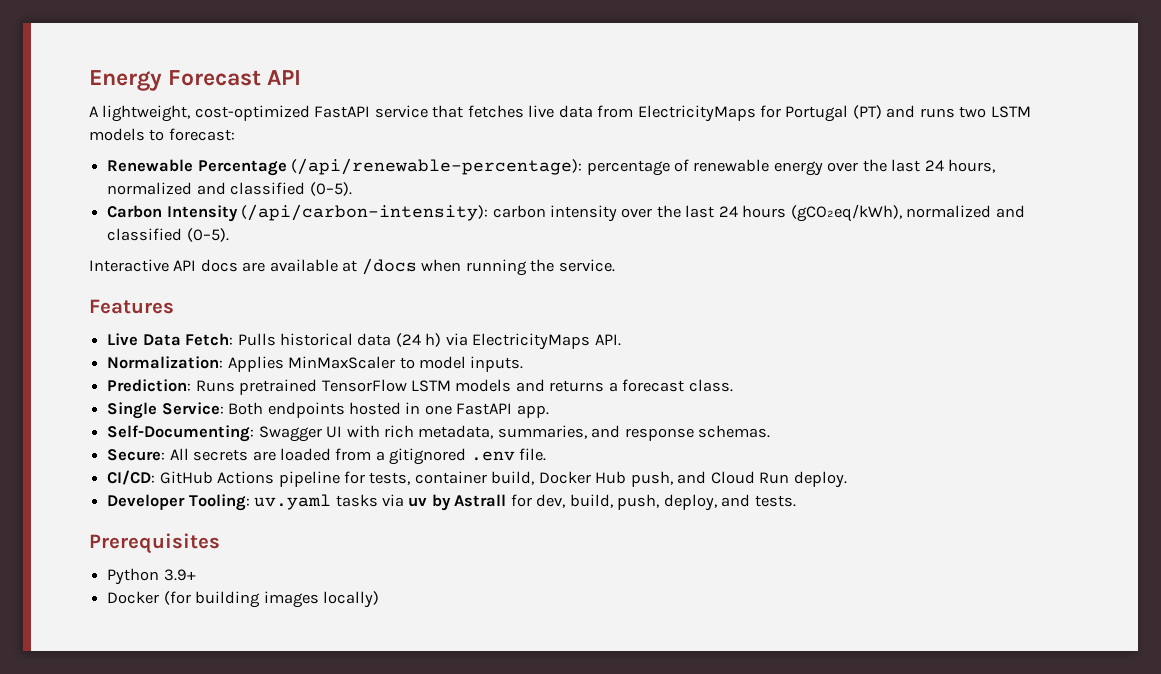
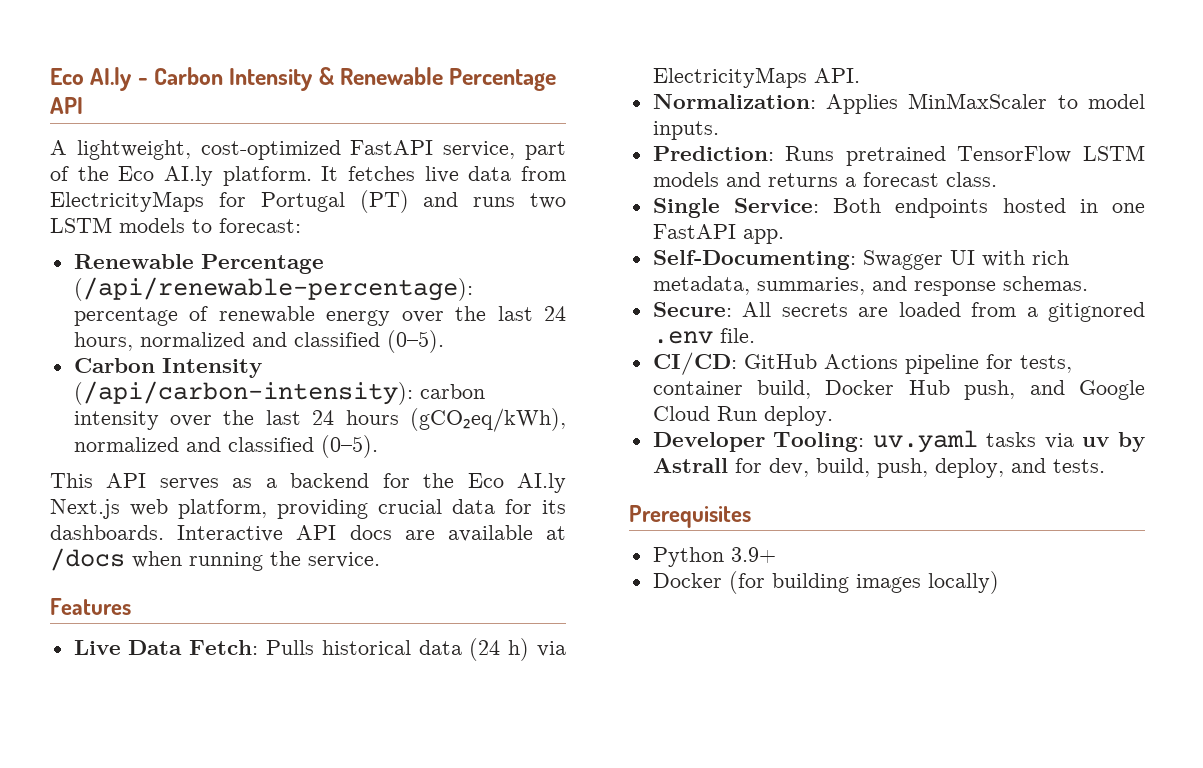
- Energy Forecast API
+ Eco AI.ly - Carbon Intensity & Renewable Percentage API
- A lightweight, cost-optimized FastAPI service that fetches live data from ElectricityMaps for Portugal (PT) and runs two LSTM models to forecast:
+ A lightweight, cost-optimized FastAPI service, part of the Eco AI.ly platform. It fetches live data from ElectricityMaps for Portugal (PT) and runs two LSTM models to forecast:
+ This API serves as a backend for the Eco AI.ly Next.js web platform, providing crucial data for its dashboards.
- CI/CD: GitHub Actions pipeline for tests, container build, Docker Hub push, and Cloud Run deploy.
+ CI/CD: GitHub Actions pipeline for tests, container build, Docker Hub push, and Google Cloud Run deploy.

